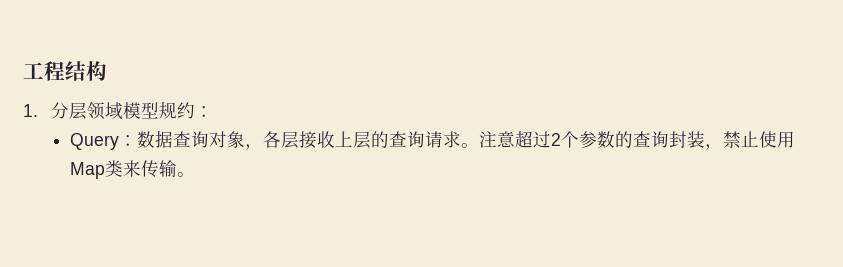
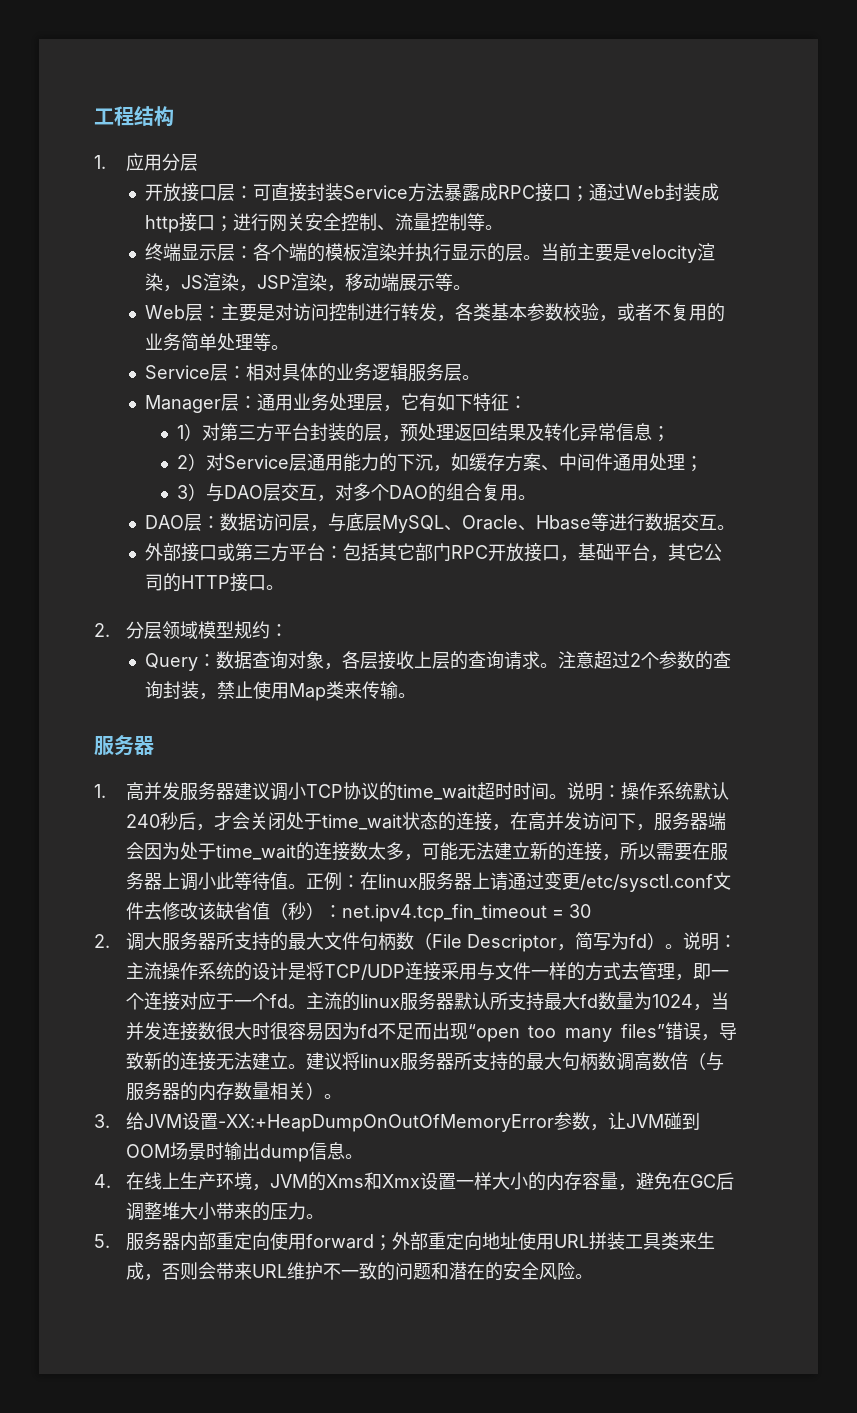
- 1.分层领域模型规约：
+ 1.应用分层
+ 开放接口层：可直接封装Service方法暴露成RPC接口；通过Web封装成http接口；进行网关安全控制、流量控制等。
+ 终端显示层：各个端的模板渲染并执行显示的层。当前主要是velocity渲染，JS渲染，JSP渲染，移动端展示等。
+ Web层：主要是对访问控制进行转发，各类基本参数校验，或者不复用的业务简单处理等。
+ Service层：相对具体的业务逻辑服务层。
+ Manager层：通用业务处理层，它有如下特征：
+ 1）对第三方平台封装的层，预处理返回结果及转化异常信息；
+ 2）对Service层通用能力的下沉，如缓存方案、中间件通用处理；
+ 3）与DAO层交互，对多个DAO的组合复用。
+ DAO层：数据访问层，与底层MySQL、Oracle、Hbase等进行数据交互。
+ 外部接口或第三方平台：包括其它部门RPC开放接口，基础平台，其它公司的HTTP接口。
+ 2.分层领域模型规约：
  注意超过2个参数的查询封装，禁止使用Map类来传输。
+ 服务器
+ 1.高并发服务器建议调小TCP协议的time_wait超时时间。说明：操作系统默认240秒后，才会关闭处于time_wait状态的连接，在高并发访问下，服务器端会因为处于time_wait的连接数太多，可能无法建立新的连接，所以需要在服务器上调小此等待值。正例：在linux服务器上请通过变更/etc/sysctl.conf文件去修改该缺省值（秒）：net.ipv4.tcp_fin_timeout = 30
+ 2.调大服务器所支持的最大文件句柄数（File Descriptor，简写为fd）。说明：主流操作系统的设计是将TCP/UDP连接采用与文件一样的方式去管理，即一个连接对应于一个fd。主流的linux服务器默认所支持最大fd数量为1024，当并发连接数很大时很容易因为fd不足而出现“open too many files”错误，导致新的连接无法建立。建议将linux服务器所支持的最大句柄数调高数倍（与服务器的内存数量相关）。
+ 3.给JVM设置-XX:+HeapDumpOnOutOfMemoryError参数，让JVM碰到OOM场景时输出dump信息。
+ 4.在线上生产环境，JVM的Xms和Xmx设置一样大小的内存容量，避免在GC后调整堆大小带来的压力。
+ 5.服务器内部重定向使用forward；外部重定向地址使用URL拼装工具类来生成，否则会带来URL维护不一致的问题和潜在的安全风险。

